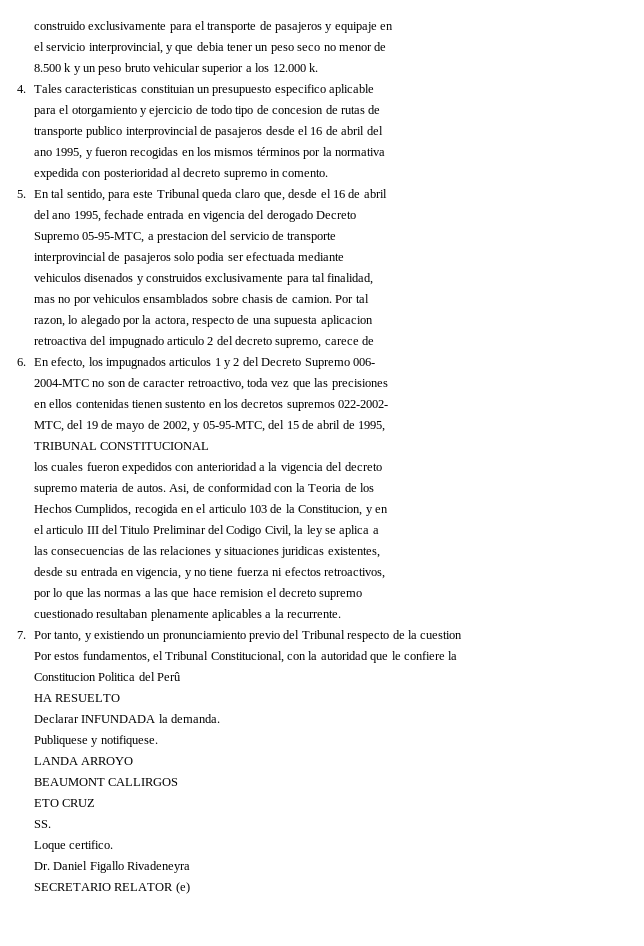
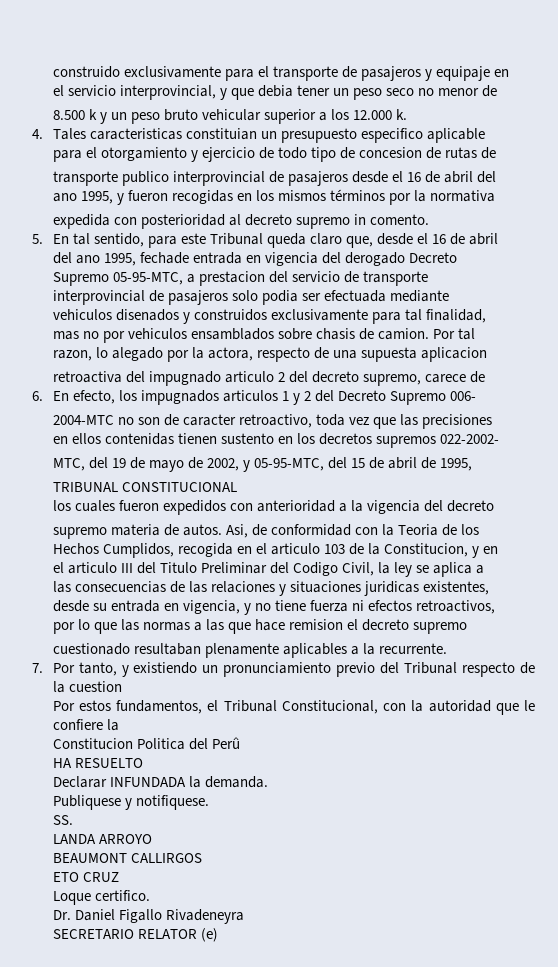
+ SS.
- SS.

